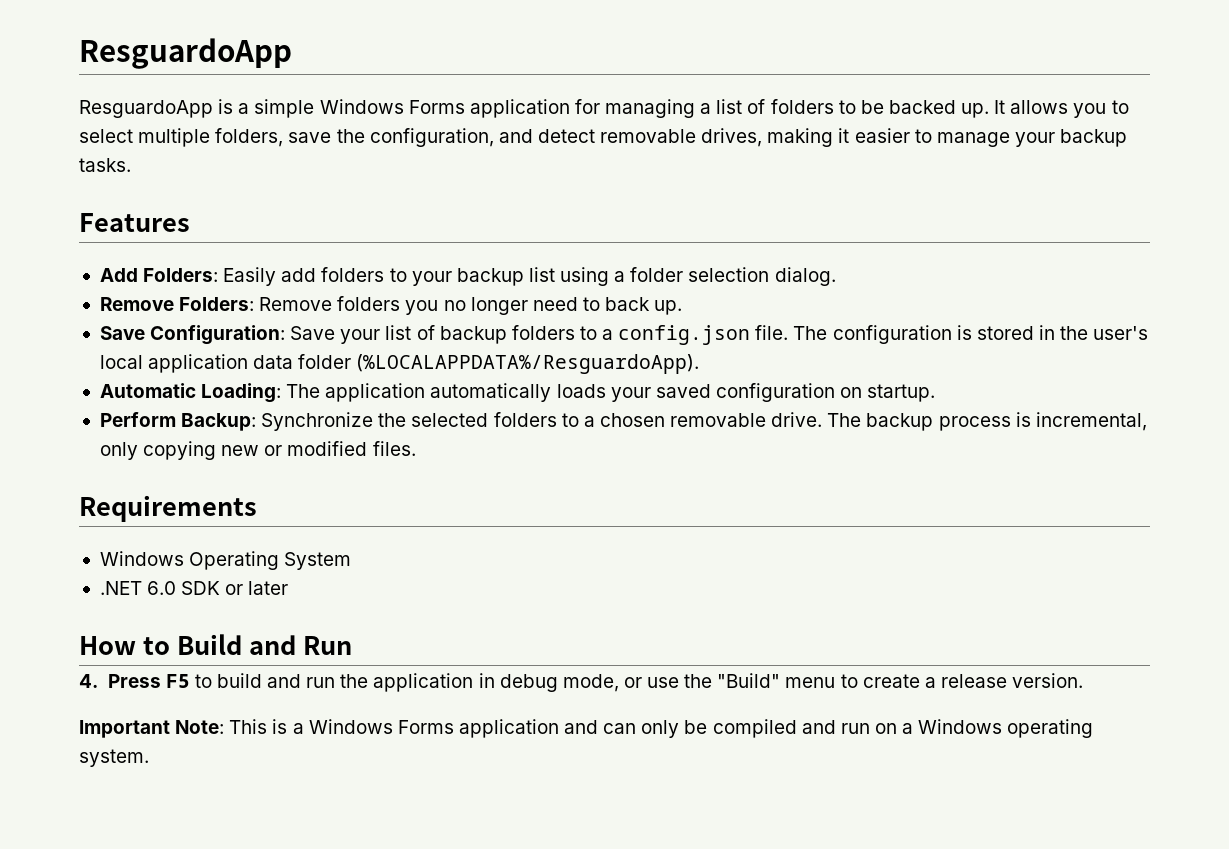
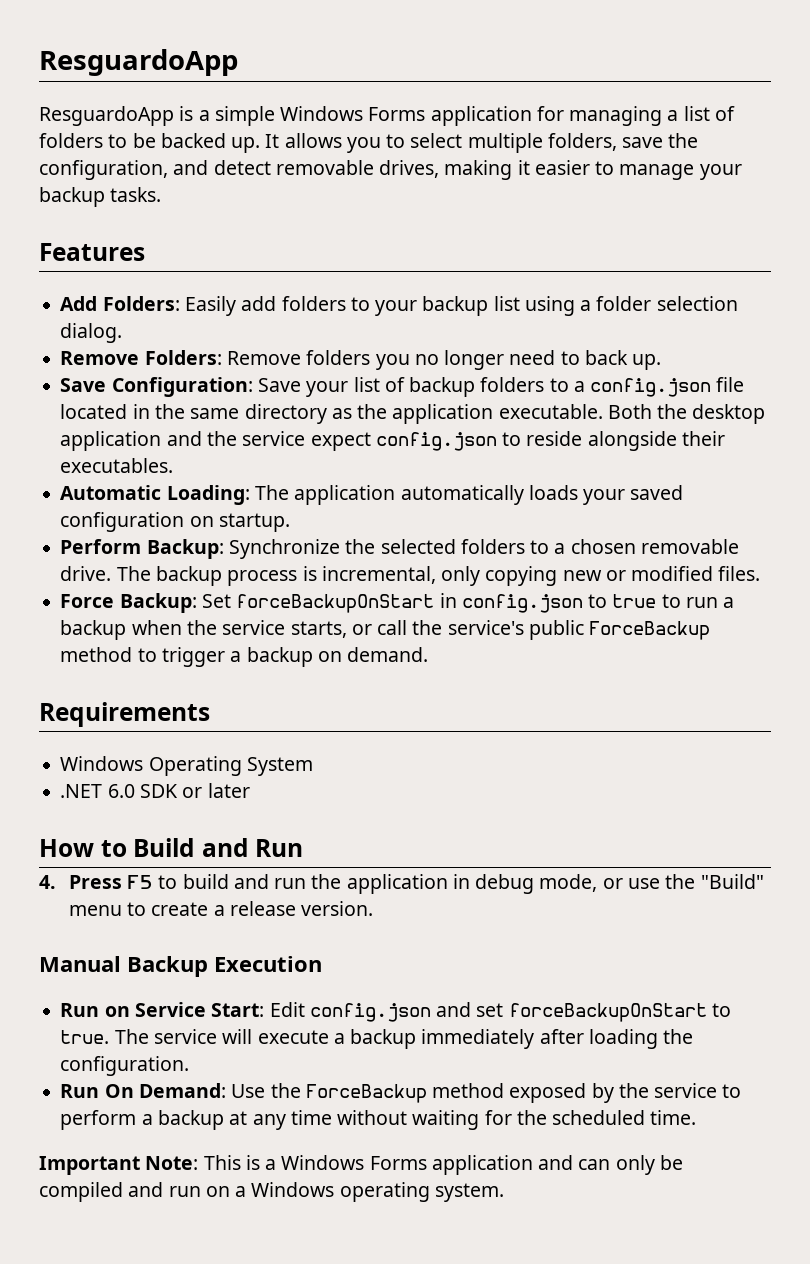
- Save Configuration: Save your list of backup folders to a config.json file. The configuration is stored in the user's local application data folder (%LOCALAPPDATA%/ResguardoApp).
+ Save Configuration: Save your list of backup folders to a config.json file located in the same directory as the application executable. Both the desktop application and the service expect config.json to reside alongside their executables.
+ Force Backup: Set forceBackupOnStart in config.json to true to run a backup when the service starts, or call the service's public ForceBackup method to trigger a backup on demand.
+ Manual Backup Execution
+ Run on Service Start: Edit config.json and set forceBackupOnStart to true. The service will execute a backup immediately after loading the configuration.
+ Run On Demand: Use the ForceBackup method exposed by the service to perform a backup at any time without waiting for the scheduled time.

